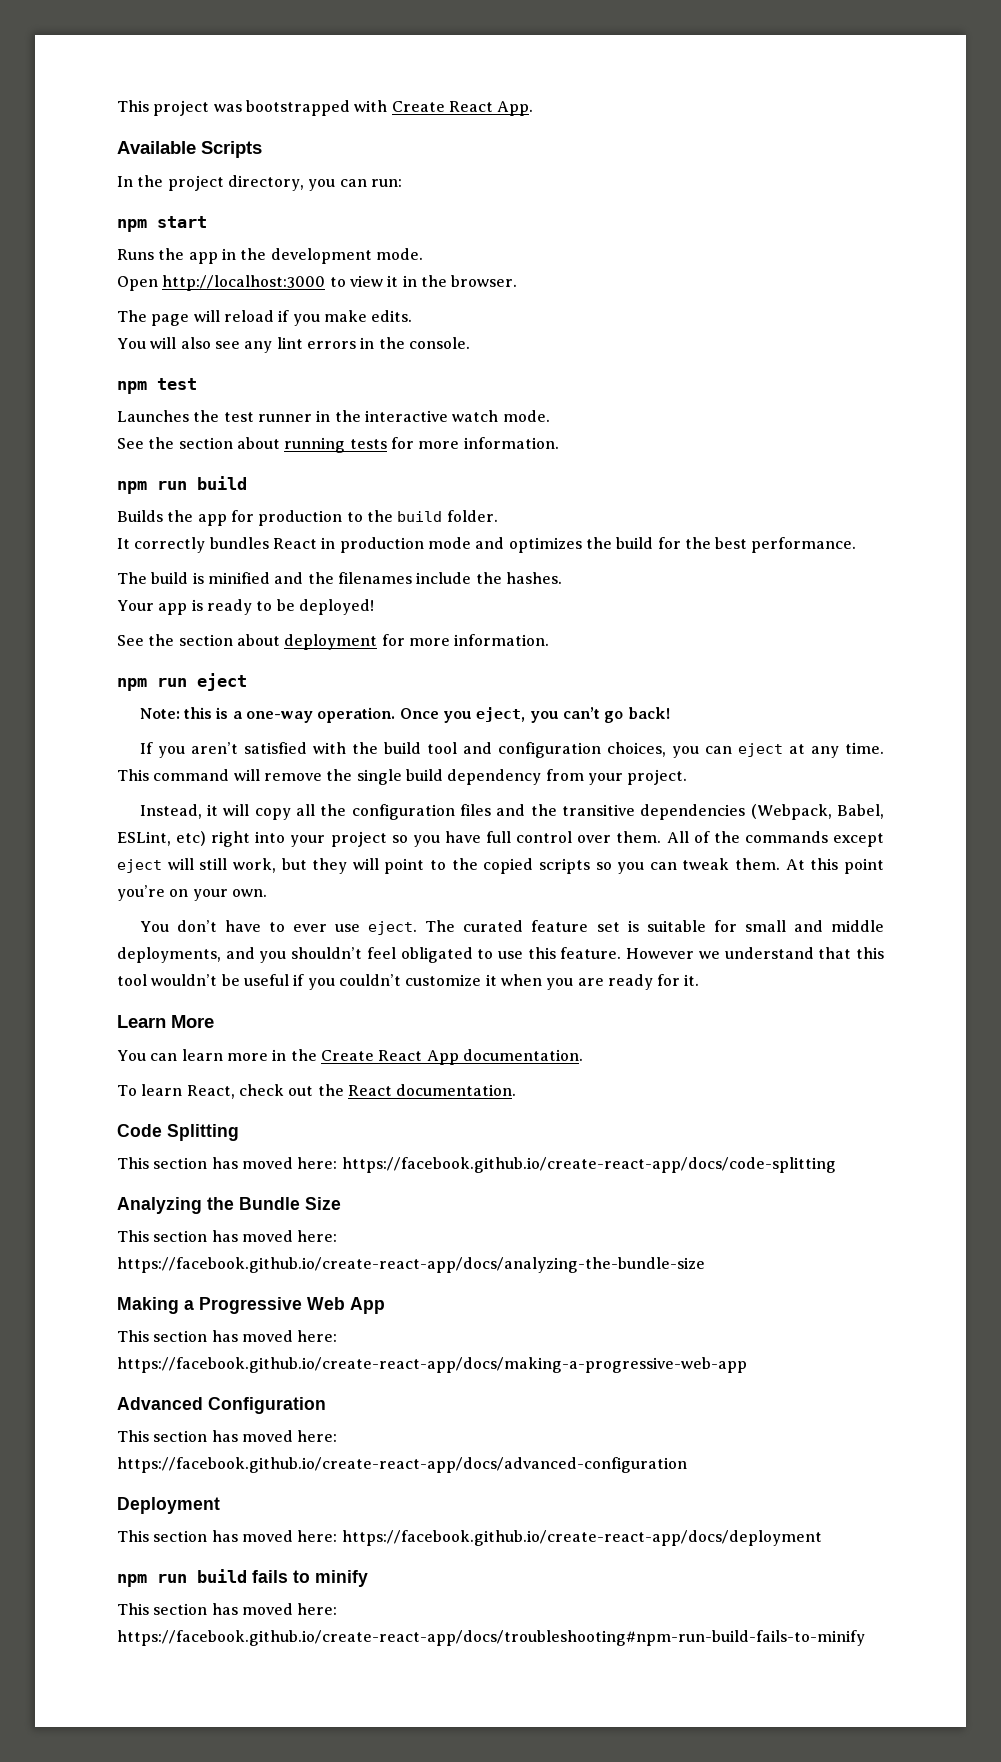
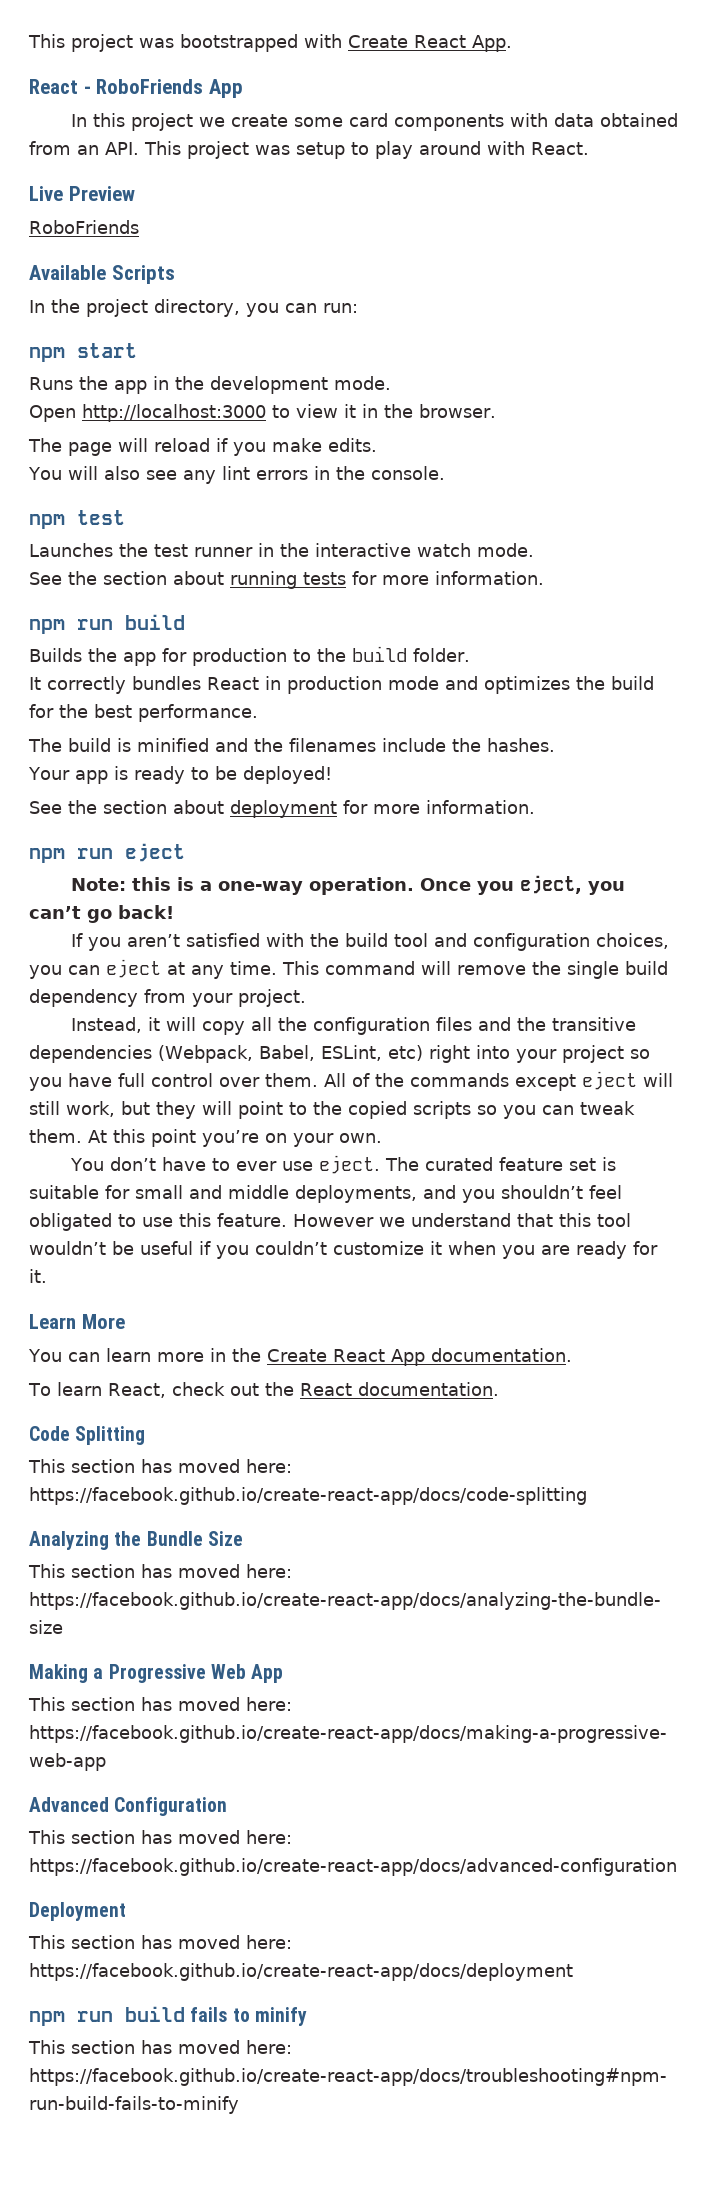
+ React - RoboFriends App
+ In this project we create some card components with data obtained from an API. This project was setup to play around with React.
+ Live Preview
+ RoboFriends

